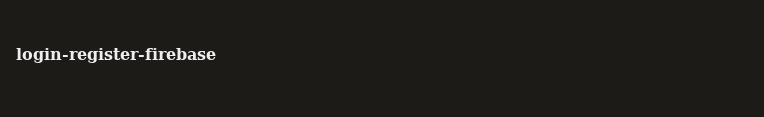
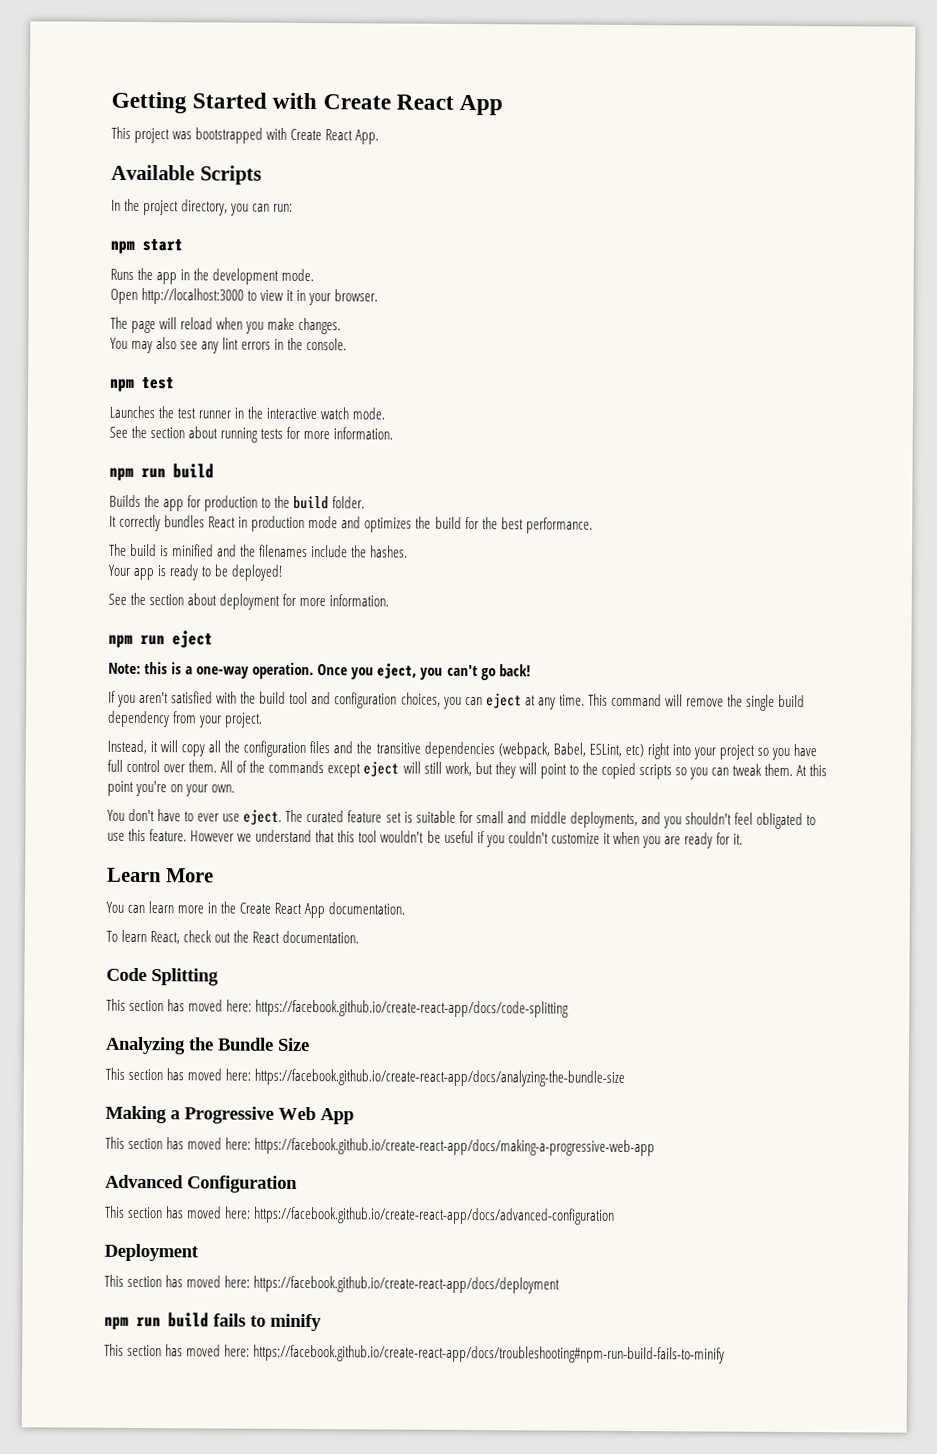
- login-register-firebase
+ Getting Started with Create React App
+ This project was bootstrapped with Create React App.
+ Available Scripts
+ In the project directory, you can run:
+ npm start
+ Runs the app in the development mode.
+ Open http://localhost:3000 to view it in your browser.
+ The page will reload when you make changes.
+ You may also see any lint errors in the console.
+ npm test
+ Launches the test runner in the interactive watch mode.
+ See the section about running tests for more information.
+ npm run build
+ Builds the app for production to the build folder.
+ It correctly bundles React in production mode and optimizes the build for the best performance.
+ The build is minified and the filenames include the hashes.
+ Your app is ready to be deployed!
+ See the section about deployment for more information.
+ npm run eject
+ Note: this is a one-way operation. Once you eject, you can't go back!
+ If you aren't satisfied with the build tool and configuration choices, you can eject at any time. This command will remove the single build dependency from your project.
+ Instead, it will copy all the configuration files and the transitive dependencies (webpack, Babel, ESLint, etc) right into your project so you have full control over them. All of the commands except eject will still work, but they will point to the copied scripts so you can tweak them. At this point you're on your own.
+ You don't have to ever use eject. The curated feature set is suitable for small and middle deployments, and you shouldn't feel obligated to use this feature. However we understand that this tool wouldn't be useful if you couldn't customize it when you are ready for it.
+ Learn More
+ You can learn more in the Create React App documentation.
+ To learn React, check out the React documentation.
+ Code Splitting
+ This section has moved here: https://facebook.github.io/create-react-app/docs/code-splitting
+ Analyzing the Bundle Size
+ This section has moved here: https://facebook.github.io/create-react-app/docs/analyzing-the-bundle-size
+ Making a Progressive Web App
+ This section has moved here: https://facebook.github.io/create-react-app/docs/making-a-progressive-web-app
+ Advanced Configuration
+ This section has moved here: https://facebook.github.io/create-react-app/docs/advanced-configuration
+ Deployment
+ This section has moved here: https://facebook.github.io/create-react-app/docs/deployment
+ npm run build fails to minify
+ This section has moved here: https://facebook.github.io/create-react-app/docs/troubleshooting#npm-run-build-fails-to-minify

